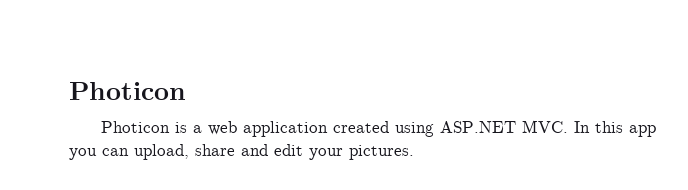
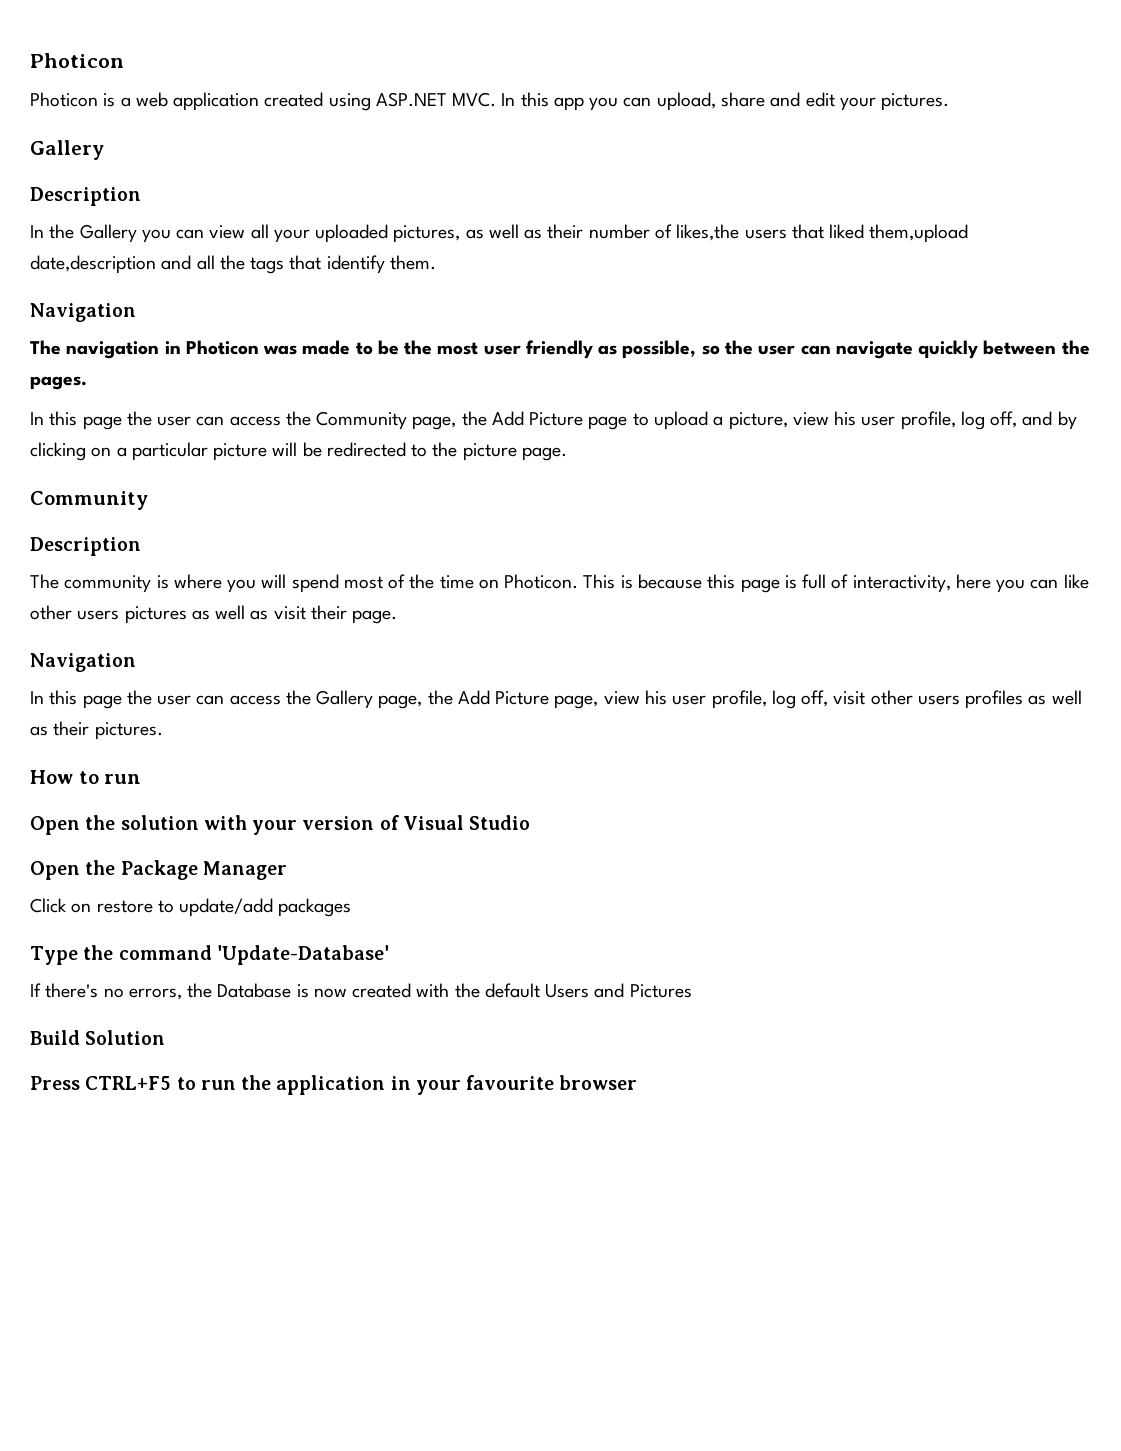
  Photicon is a web application created using ASP.NET MVC. In this app you can upload, share and edit your pictures.
+ Gallery
+ Description
+ In the Gallery you can view all your uploaded pictures, as well as their number of likes,the users that liked them,upload date,description and all the tags that identify them.
+ Navigation
+ The navigation in Photicon was made to be the most user friendly as possible, so the user can navigate quickly between the pages.
+ In this page the user can access the Community page, the Add Picture page to upload a picture, view his user profile, log off, and by clicking on a particular picture will be redirected to the picture page.
+ Community
+ Description
+ The community is where you will spend most of the time on Photicon. This is because this page is full of interactivity, here you can like other users pictures as well as visit their page.
+ Navigation
+ In this page the user can access the Gallery page, the Add Picture page, view his user profile, log off, visit other users profiles as well as their pictures.
+ How to run
+ Open the solution with your version of Visual Studio
+ Open the Package Manager
+ Click on restore to update/add packages
+ Type the command 'Update-Database'
+ If there's no errors, the Database is now created with the default Users and Pictures
+ Build Solution
+ Press CTRL+F5 to run the application in your favourite browser

